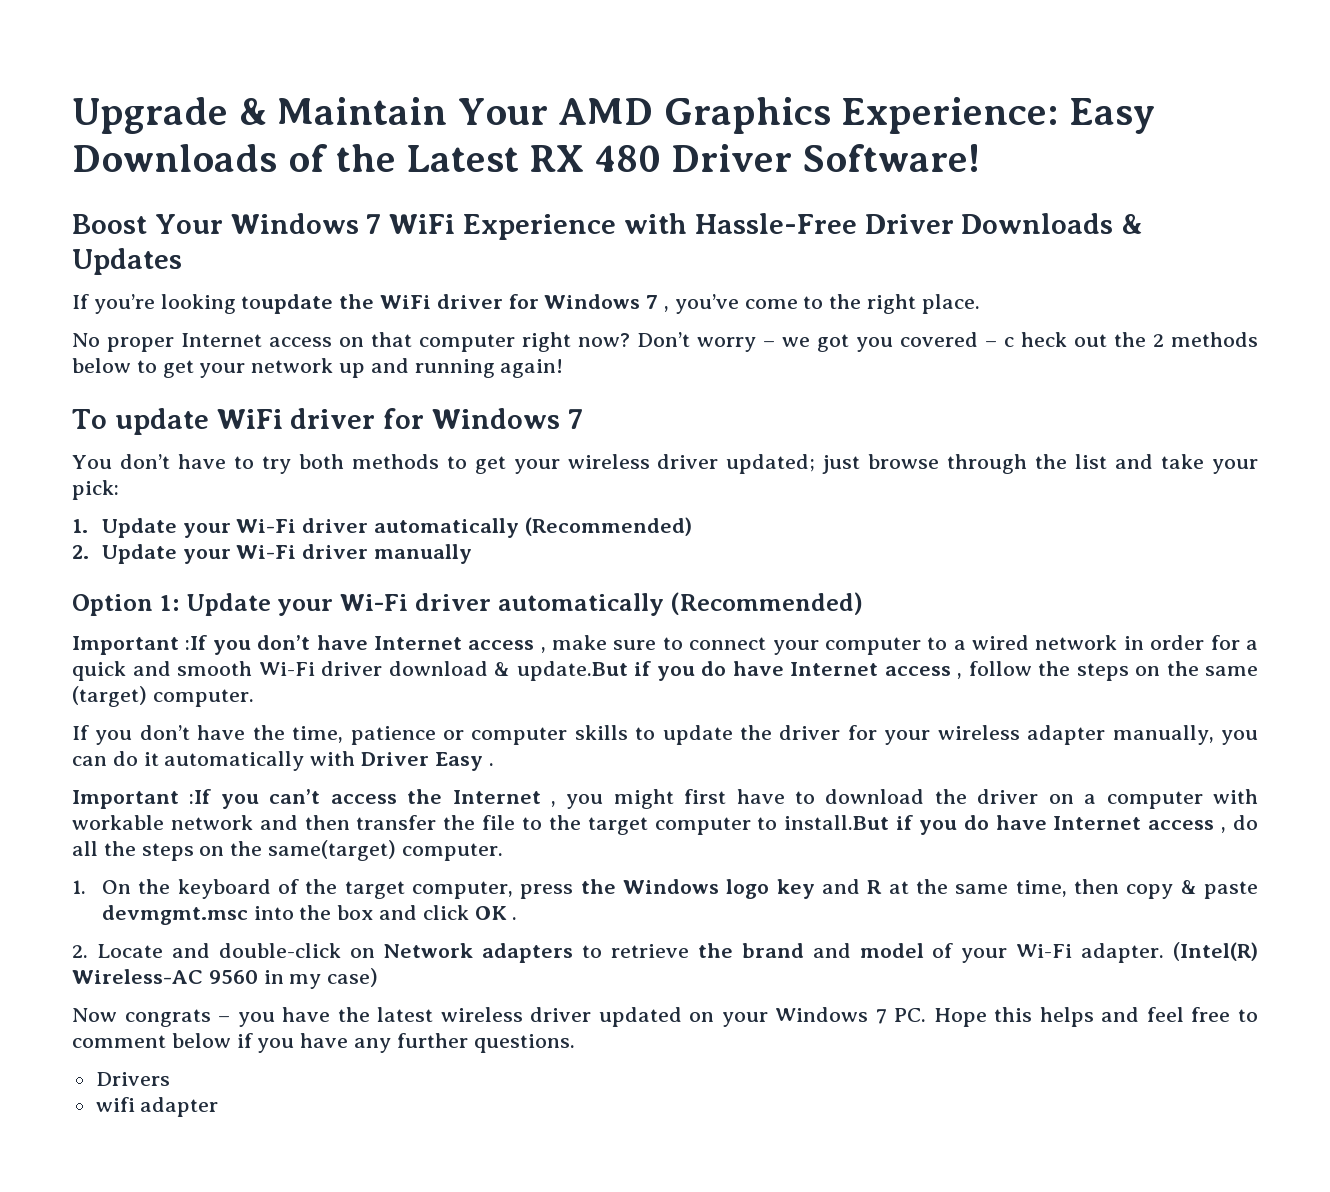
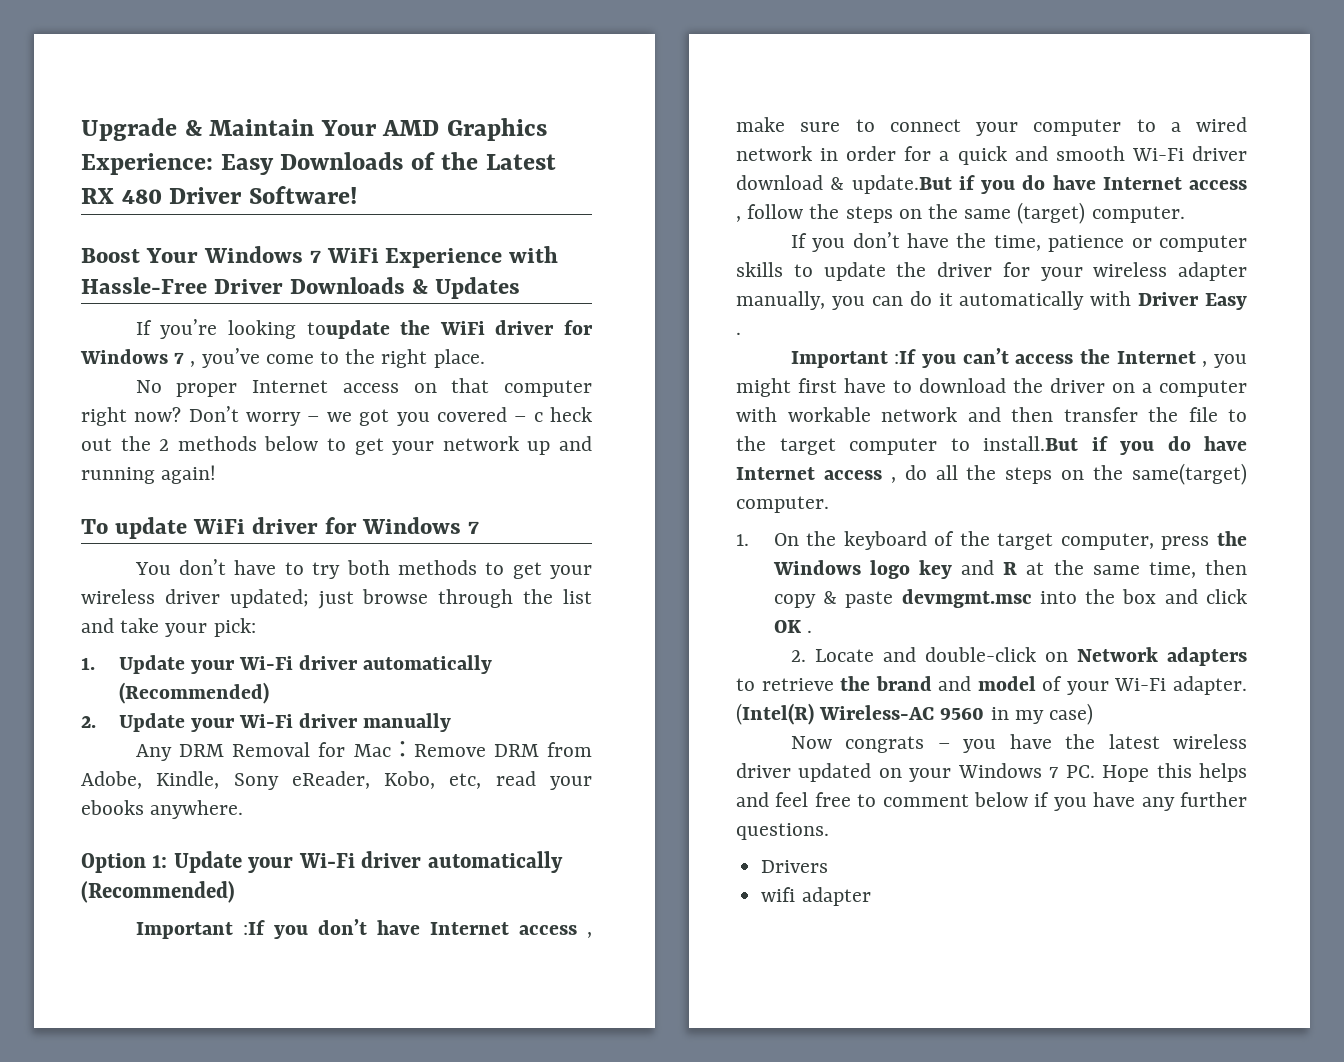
+ Any DRM Removal for Mac：Remove DRM from Adobe, Kindle, Sony eReader, Kobo, etc, read your ebooks anywhere.

